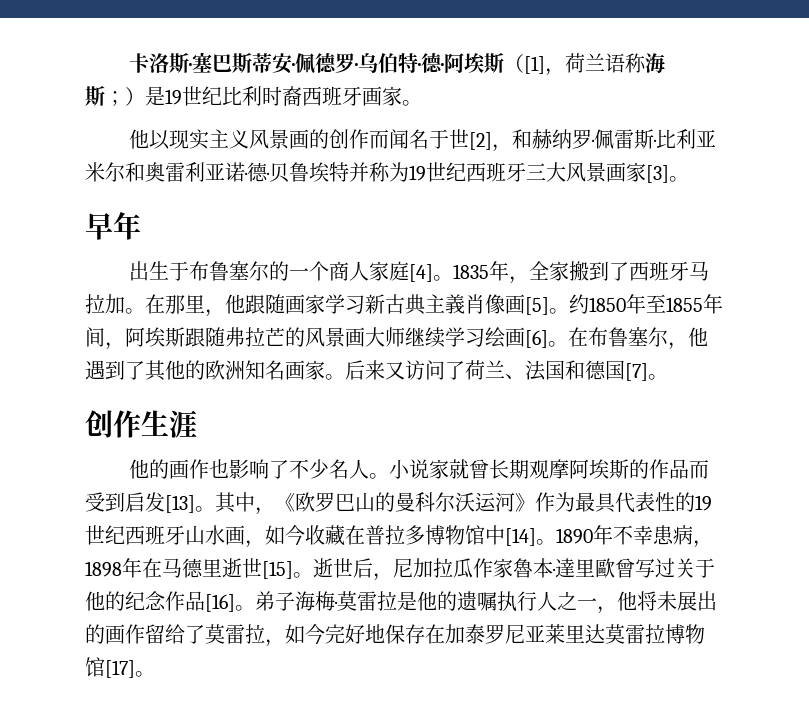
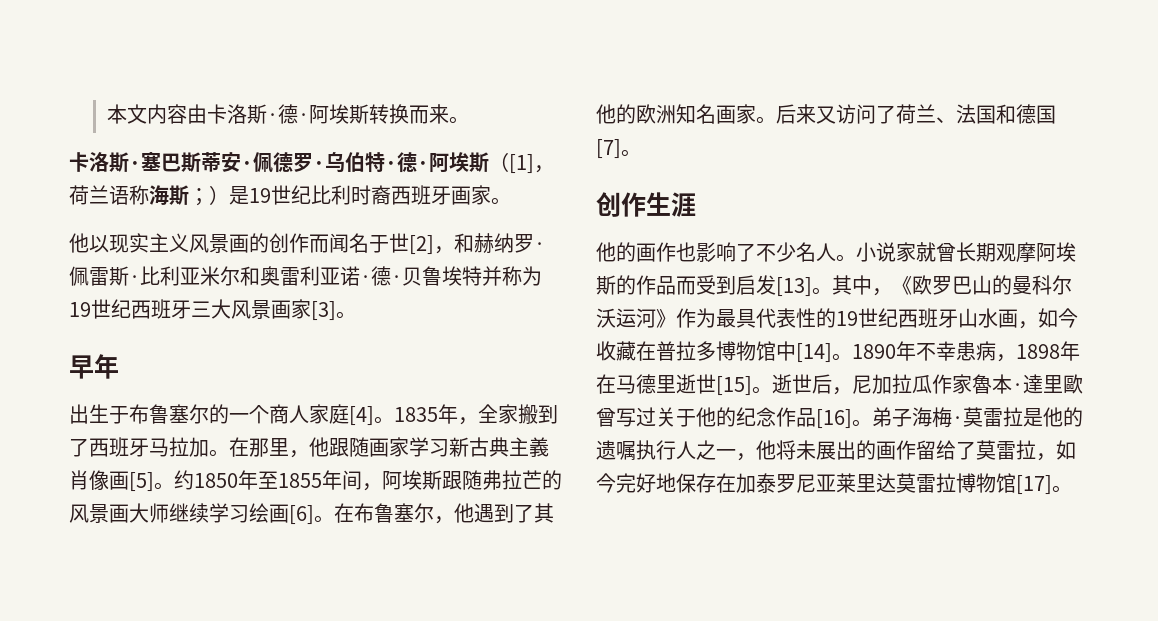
+ 本文内容由卡洛斯·德·阿埃斯转换而来。

